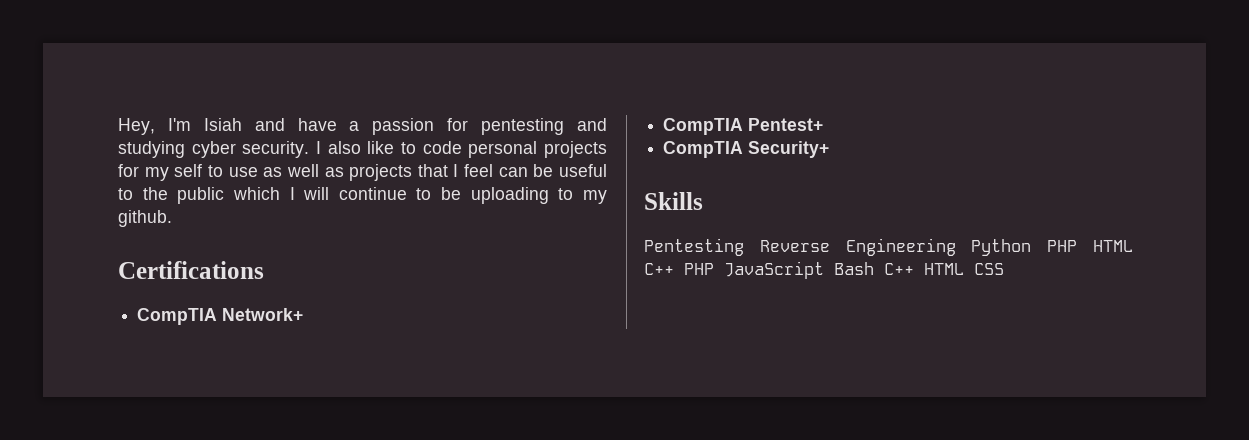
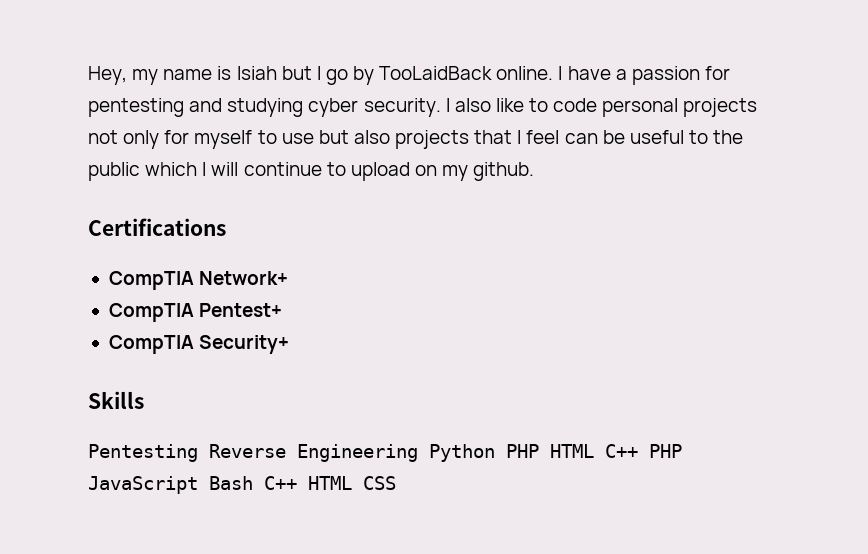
- Hey, I'm Isiah and have a passion for pentesting and studying cyber security.
+ Hey, my name is Isiah but I go by TooLaidBack online. I have a passion for pentesting and studying cyber security.
- I also like to code personal projects for my self to use as well as projects that I feel can be useful to the public which I will continue to be uploading to my github.
+ I also like to code personal projects not only for myself to use but also projects that I feel can be useful to the public which I will continue to upload on my github.

